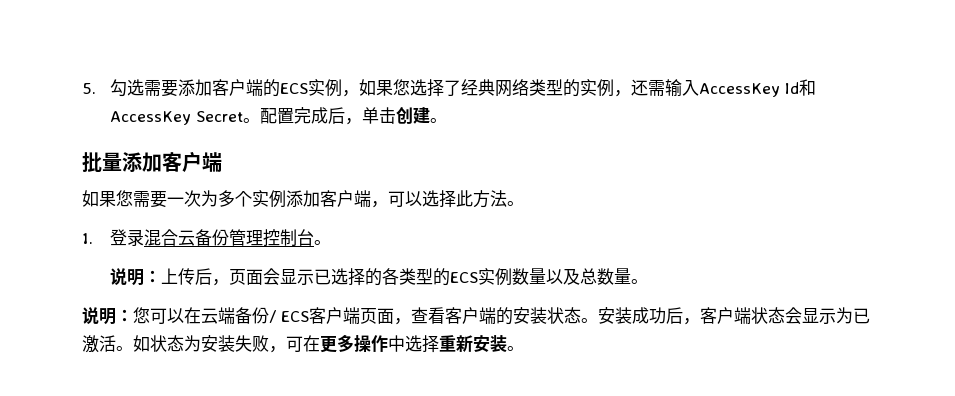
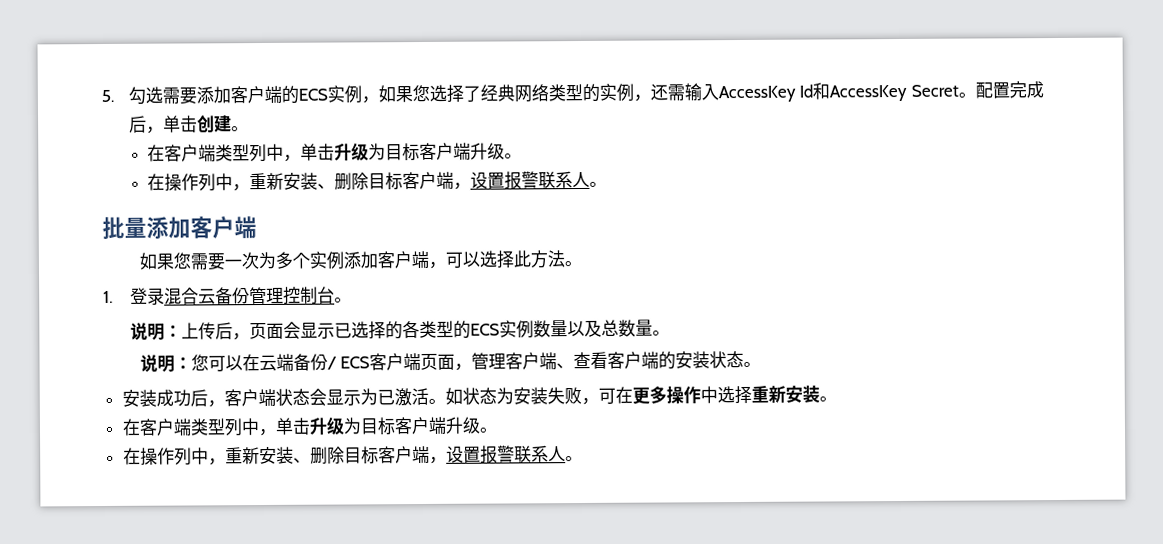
  配置完成后，单击创建。
+ 在客户端类型列中，单击升级为目标客户端升级。
+ 在操作列中，重新安装、删除目标客户端，设置报警联系人。
- 说明：您可以在云端备份/ ECS客户端页面，查看客户端的安装状态。安装成功后，客户端状态会显示为已激活。
+ 说明：您可以在云端备份/ ECS客户端页面，管理客户端、查看客户端的安装状态。
+ 安装成功后，客户端状态会显示为已激活。
  如状态为安装失败，可在更多操作中选择重新安装。
+ 在客户端类型列中，单击升级为目标客户端升级。
+ 在操作列中，重新安装、删除目标客户端，设置报警联系人。

